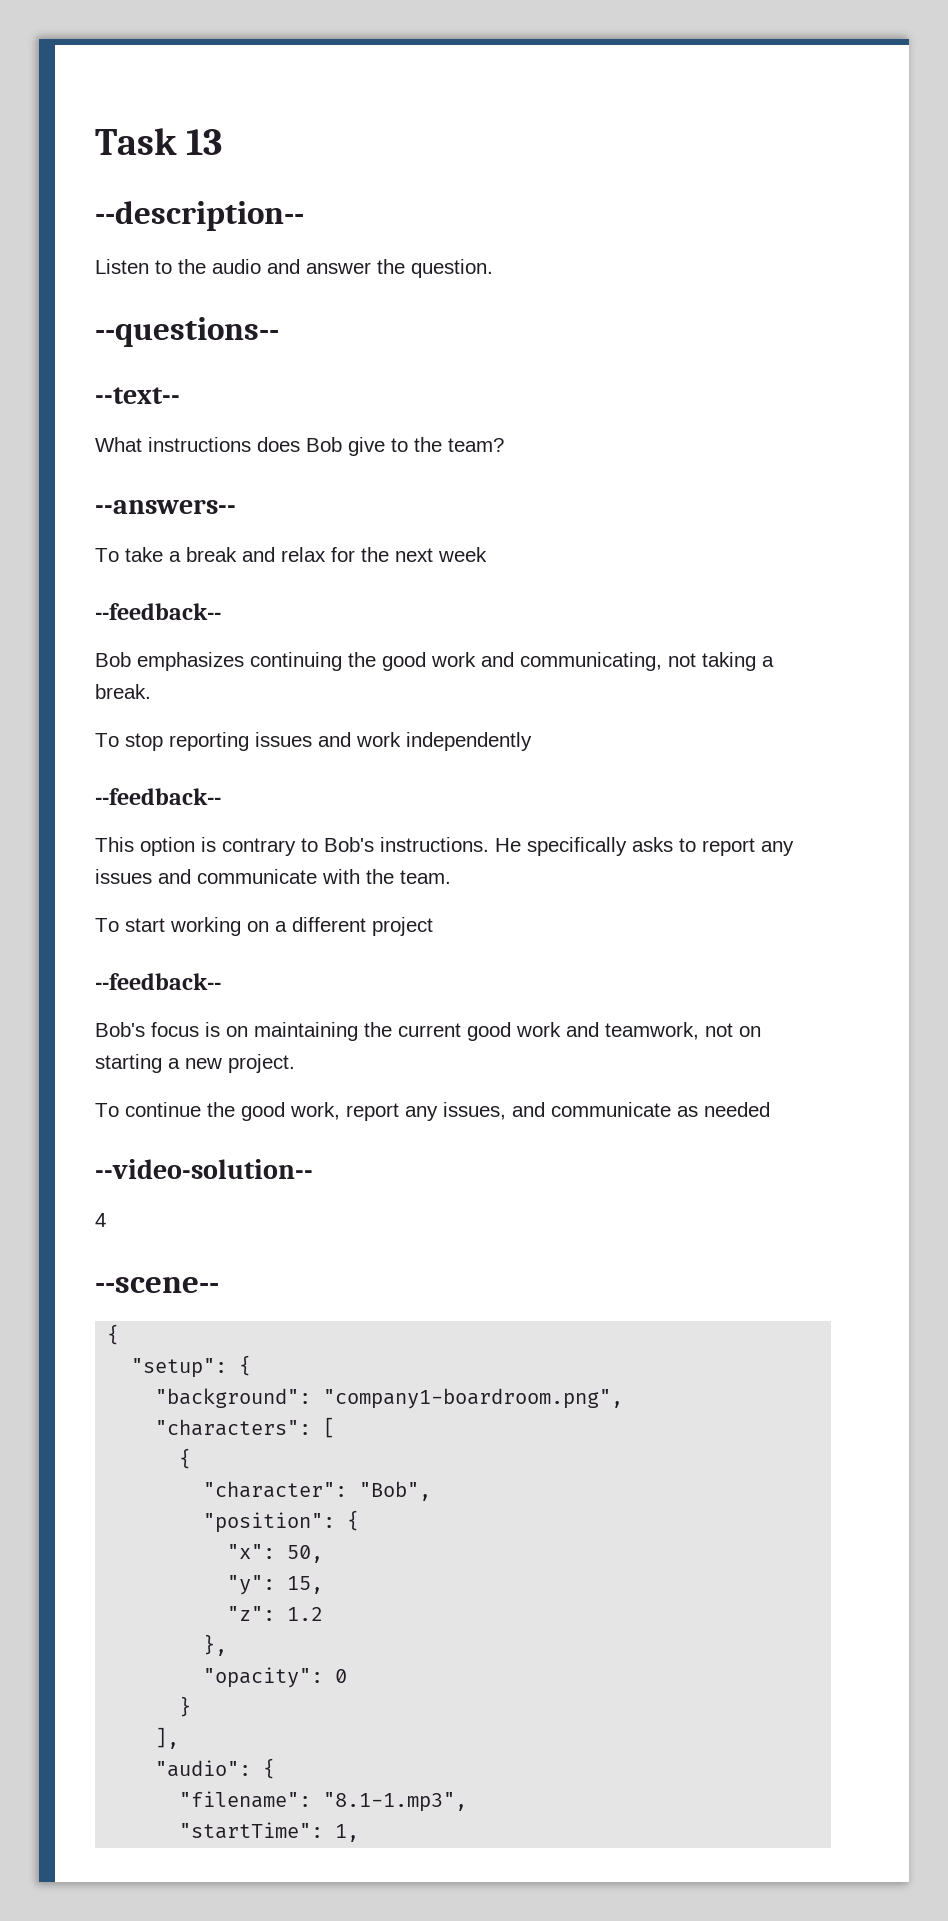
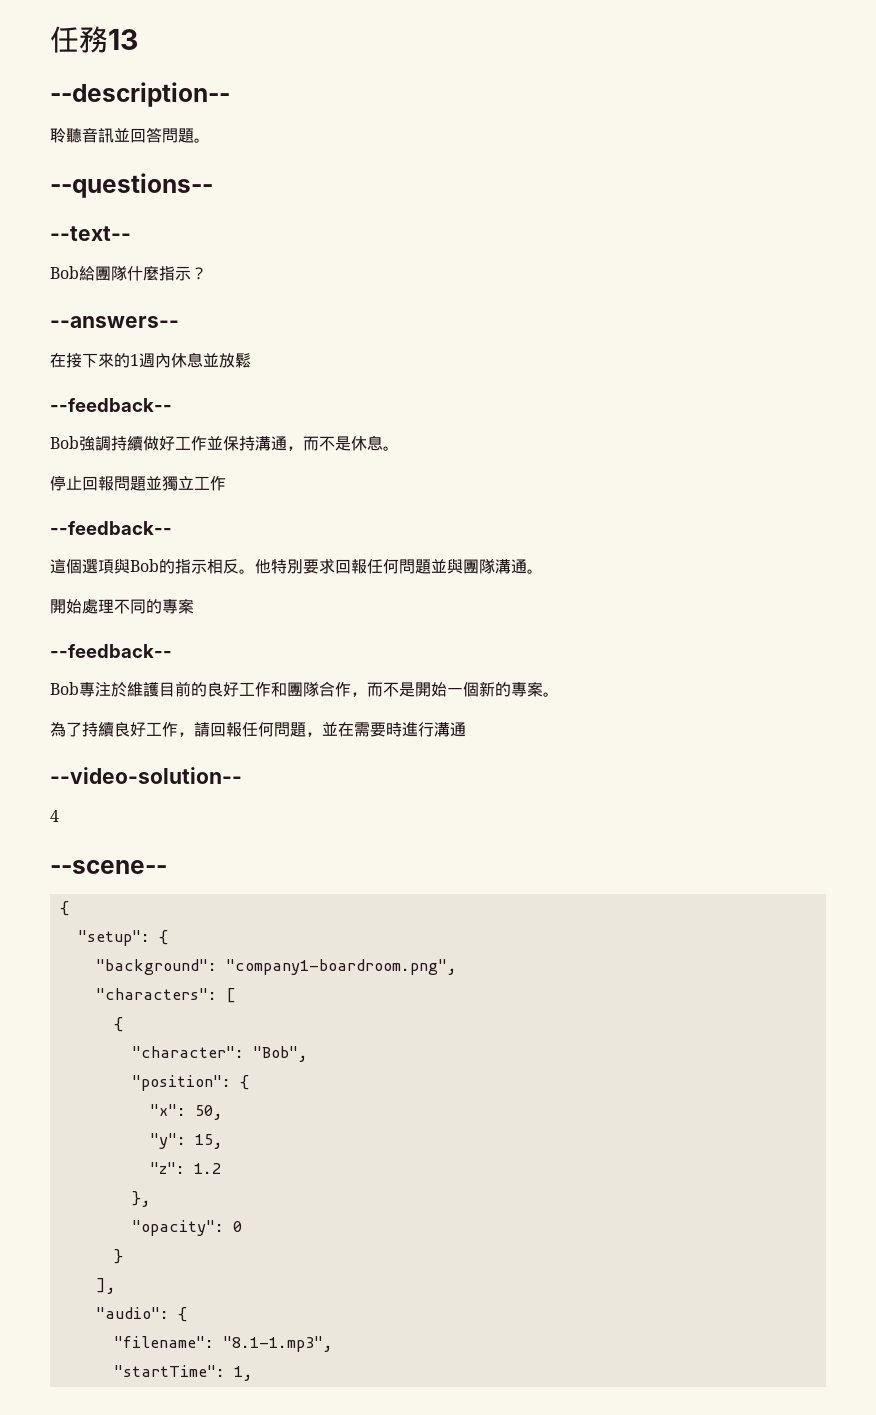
- Task 13
+ 任務13
- Listen to the audio and answer the question.
+ 聆聽音訊並回答問題。
  --questions--
  --text--
- What instructions does Bob give to the team?
+ Bob給團隊什麼指示？
  --answers--
- To take a break and relax for the next week
+ 在接下來的1週內休息並放鬆
  --feedback--
- Bob emphasizes continuing the good work and communicating, not taking a break.
- To stop reporting issues and work independently
+ Bob強調持續做好工作並保持溝通，而不是休息。
+ 停止回報問題並獨立工作
  --feedback--
- This option is contrary to Bob's instructions. He specifically asks to report any issues and communicate with the team.
- To start working on a different project
+ 這個選項與Bob的指示相反。他特別要求回報任何問題並與團隊溝通。
+ 開始處理不同的專案
  --feedback--
- Bob's focus is on maintaining the current good work and teamwork, not on starting a new project.
- To continue the good work, report any issues, and communicate as needed
+ Bob專注於維護目前的良好工作和團隊合作，而不是開始一個新的專案。
+ 為了持續良好工作，請回報任何問題，並在需要時進行溝通

